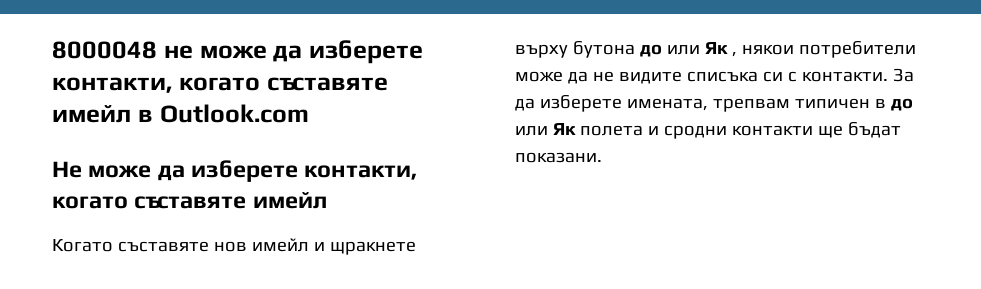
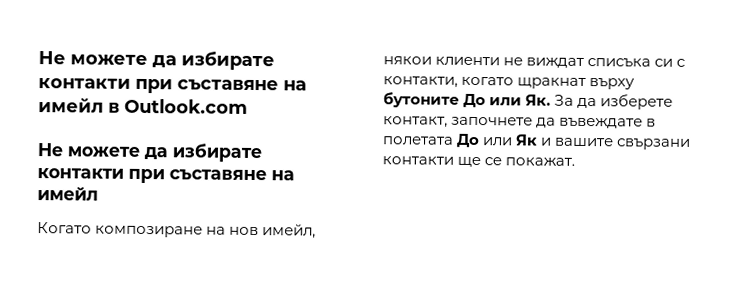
- 8000048 не може да изберете контакти, когато съставяте имейл в Outlook.com
- Не може да изберете контакти, когато съставяте имейл
- Когато съставяте нов имейл и щракнете върху бутона до или Як , някои потребители може да не видите списъка си с контакти. За да изберете имената, трепвам типичен в до или Як полета и сродни контакти ще бъдат показани.
+ Не можете да избирате контакти при съставяне на имейл в Outlook.com
+ Не можете да избирате контакти при съставяне на имейл
+ Когато композиране на нов имейл, някои клиенти не виждат списъка си с контакти, когато щракнат върху бутоните До или Як. За да изберете контакт, започнете да въвеждате в полетата До или Як и вашите свързани контакти ще се покажат.

